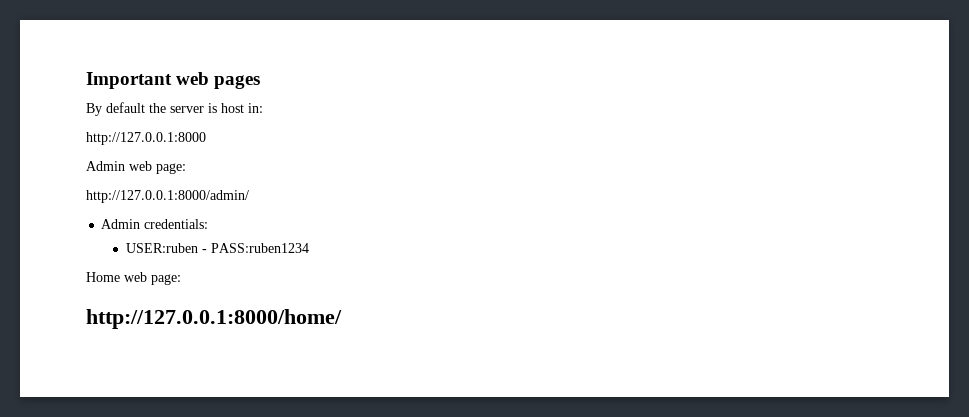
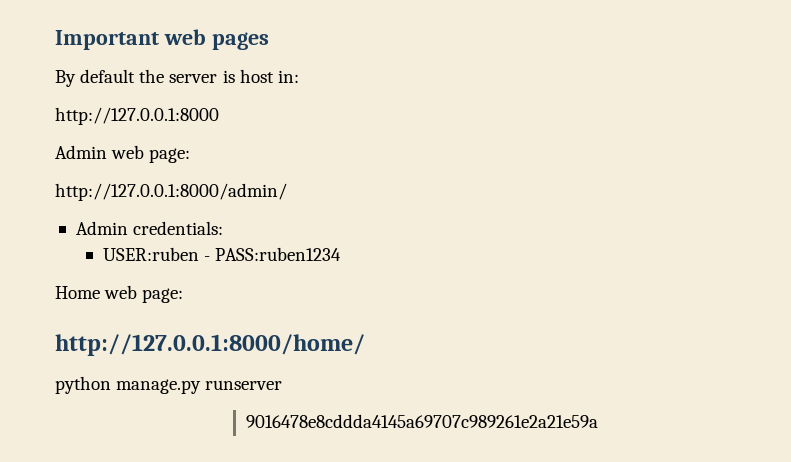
+ python manage.py runserver
+ 9016478e8cddda4145a69707c989261e2a21e59a

